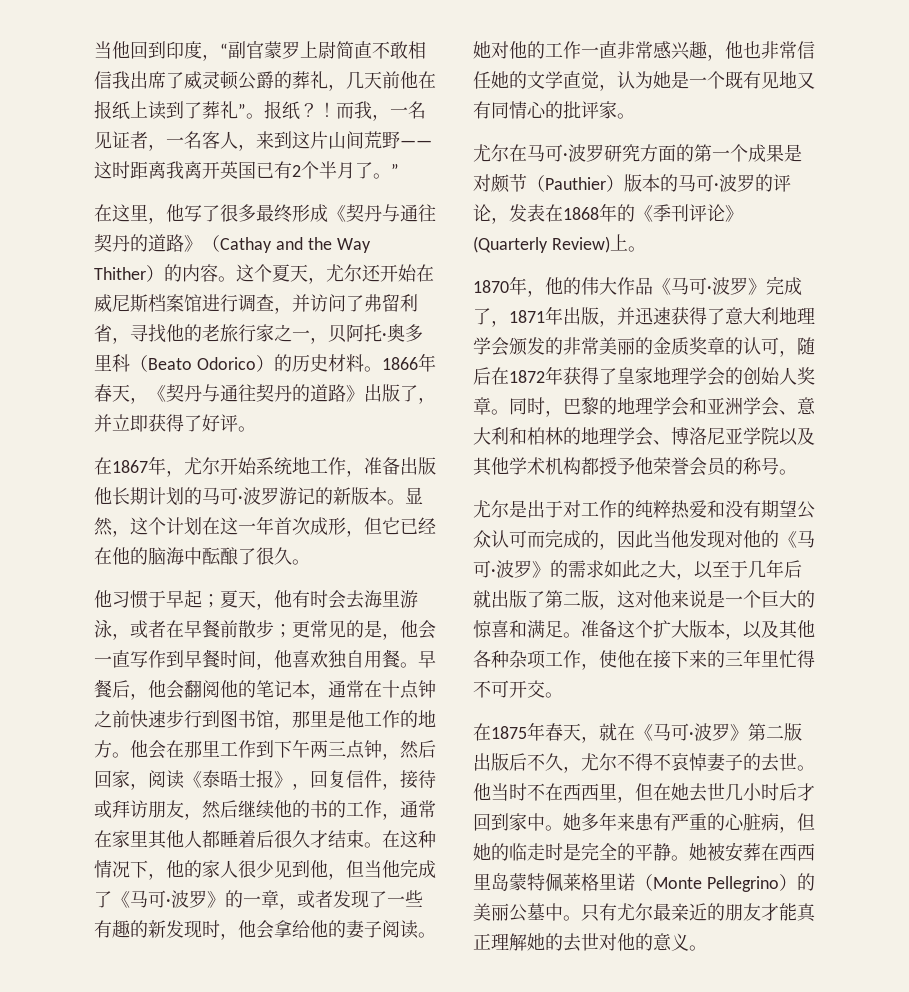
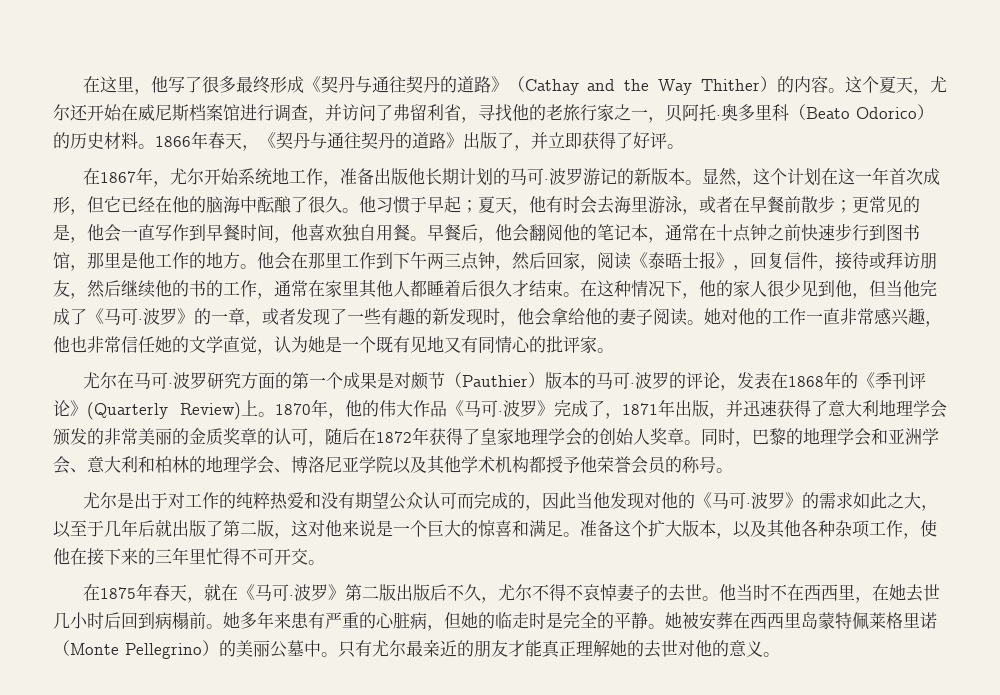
- 当他回到印度，“副官蒙罗上尉简直不敢相信我出席了威灵顿公爵的葬礼，几天前他在报纸上读到了葬礼”。报纸？！而我，一名见证者，一名客人，来到这片山间荒野——这时距离我离开英国已有2个半月了。”
- 显然，这个计划在这一年首次成形，但它已经在他的脑海中酝酿了很久。
- 他习惯于早起；夏天，他有时会去海里游泳，或者在早餐前散步；更常见的是，他会一直写作到早餐时间，他喜欢独自用餐。
+ 显然，这个计划在这一年首次成形，但它已经在他的脑海中酝酿了很久。他习惯于早起；夏天，他有时会去海里游泳，或者在早餐前散步；更常见的是，他会一直写作到早餐时间，他喜欢独自用餐。
- 尤尔在马可·波罗研究方面的第一个成果是对颇节（Pauthier）版本的马可·波罗的评论，发表在1868年的《季刊评论》(Quarterly Review)上。
- 1870年，他的伟大作品《马可·波罗》完成了，1871年出版，并迅速获得了意大利地理学会颁发的非常美丽的金质奖章的认可，随后在1872年获得了皇家地理学会的创始人奖章。
+ 尤尔在马可·波罗研究方面的第一个成果是对颇节（Pauthier）版本的马可·波罗的评论，发表在1868年的《季刊评论》(Quarterly Review)上。1870年，他的伟大作品《马可·波罗》完成了，1871年出版，并迅速获得了意大利地理学会颁发的非常美丽的金质奖章的认可，随后在1872年获得了皇家地理学会的创始人奖章。
- 他当时不在西西里，但在她去世几小时后才回到家中。
+ 他当时不在西西里，在她去世几小时后回到病榻前。

